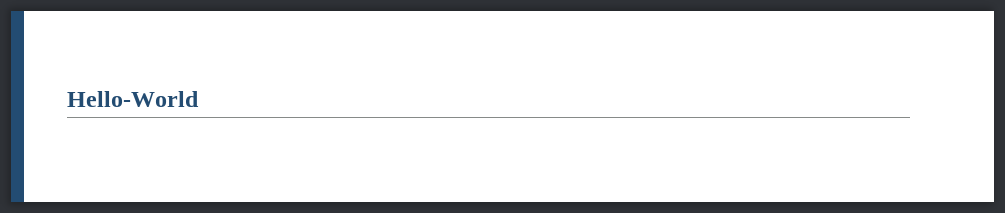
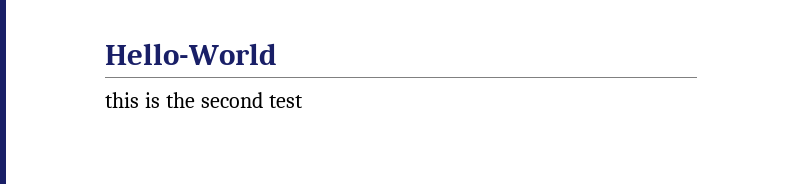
+ this is the second test

